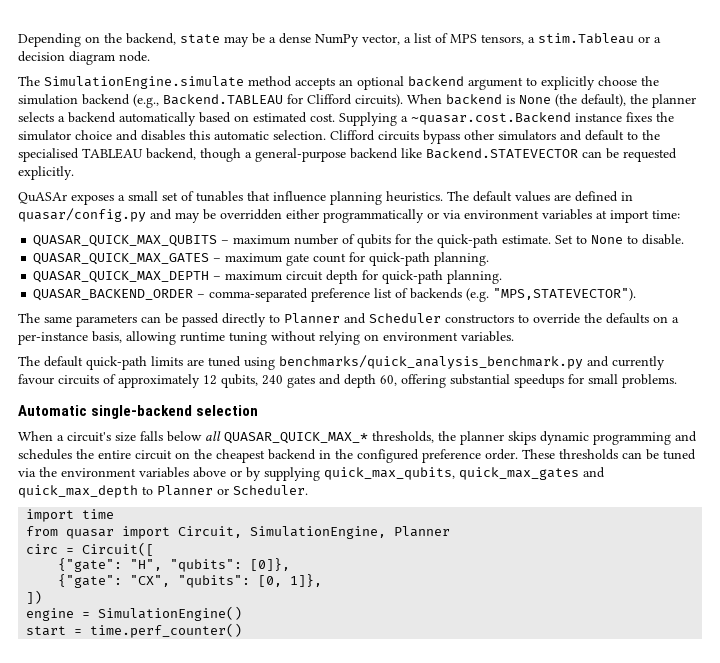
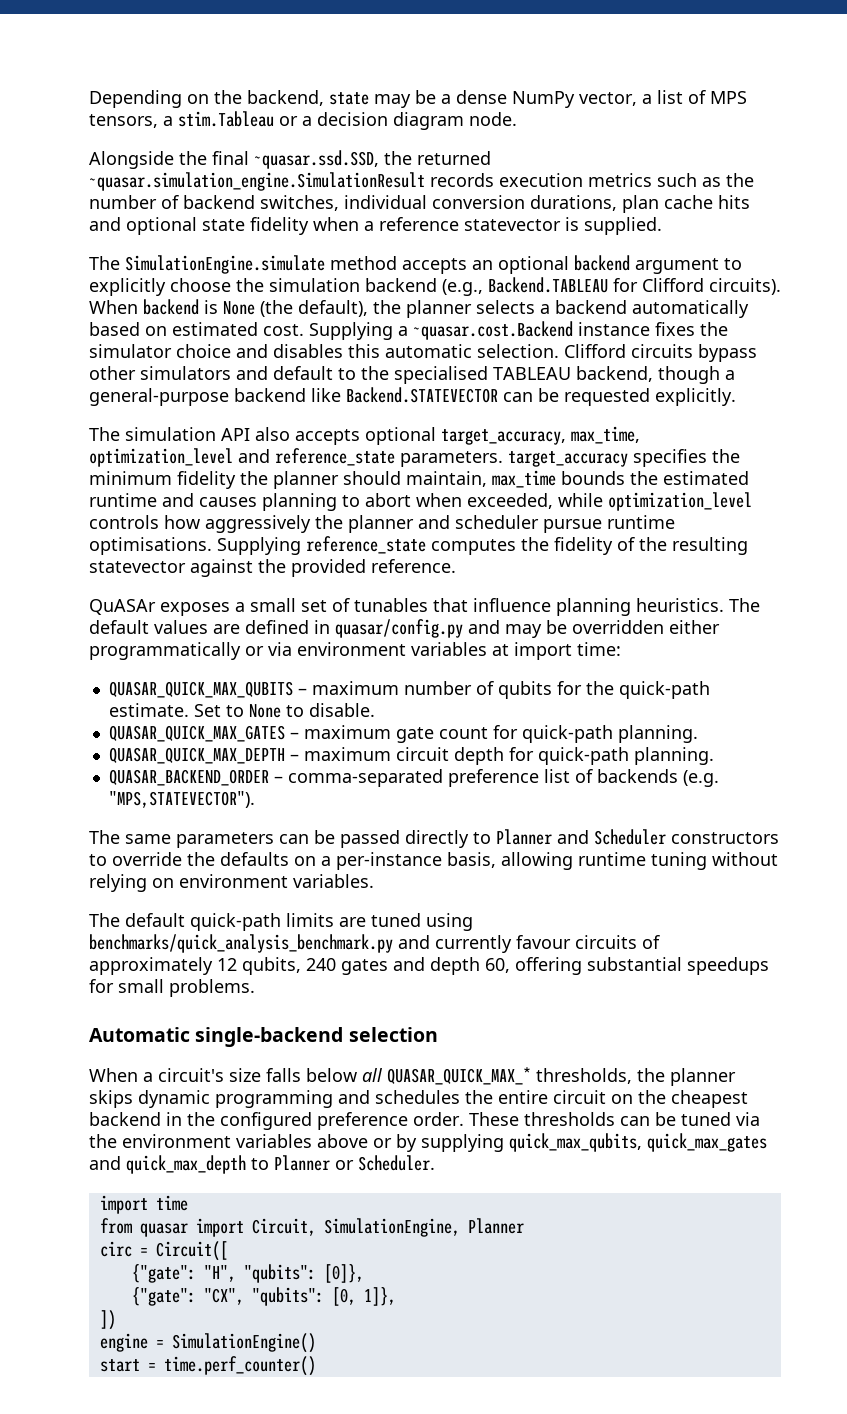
+ Alongside the final ~quasar.ssd.SSD, the returned ~quasar.simulation_engine.SimulationResult records execution metrics such as the number of backend switches, individual conversion durations, plan cache hits and optional state fidelity when a reference statevector is supplied.
+ The simulation API also accepts optional target_accuracy, max_time, optimization_level and reference_state parameters. target_accuracy specifies the minimum fidelity the planner should maintain, max_time bounds the estimated runtime and causes planning to abort when exceeded, while optimization_level controls how aggressively the planner and scheduler pursue runtime optimisations. Supplying reference_state computes the fidelity of the resulting statevector against the provided reference.

